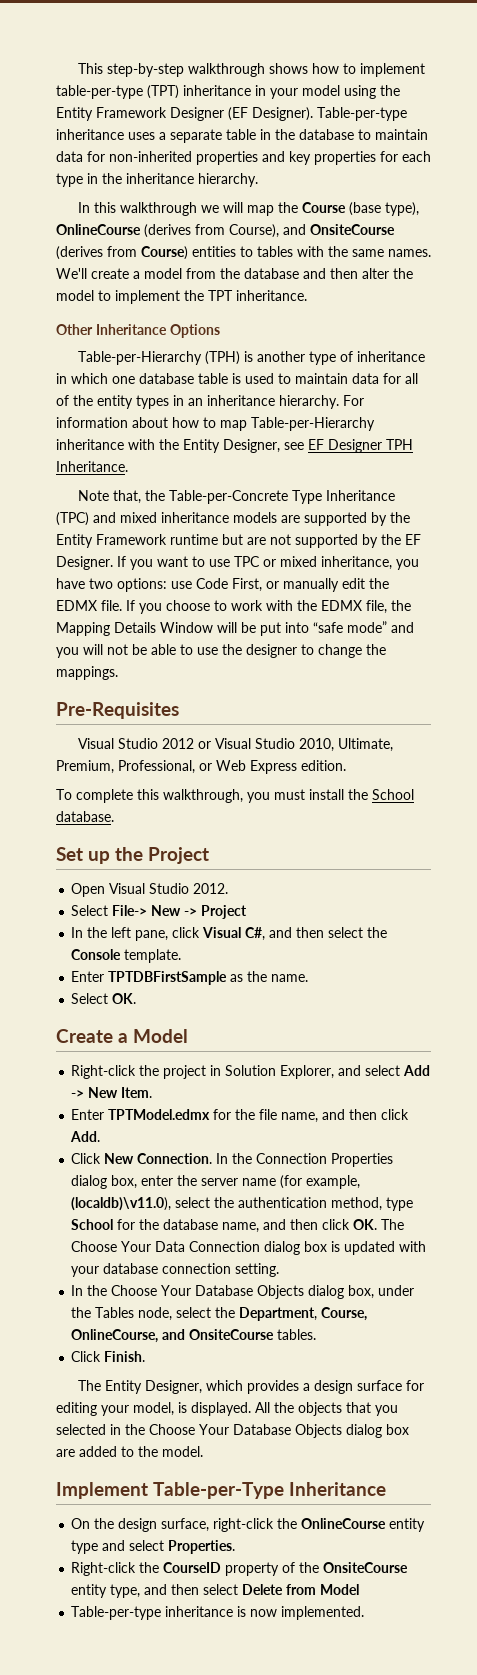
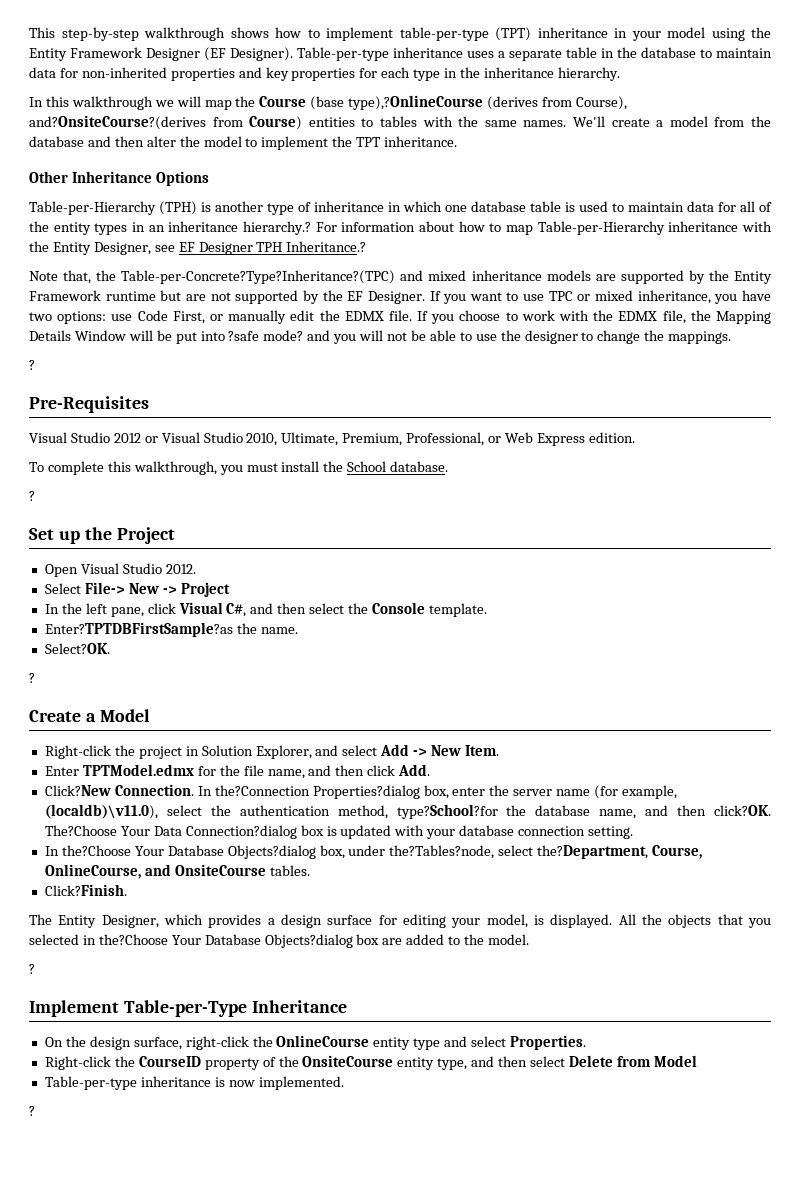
- In this walkthrough we will map the Course (base type), OnlineCourse (derives from Course), and OnsiteCourse (derives from Course) entities to tables with the same names.
+ In this walkthrough we will map the Course (base type),?OnlineCourse (derives from Course), and?OnsiteCourse?(derives from Course) entities to tables with the same names.
- Table-per-Hierarchy (TPH) is another type of inheritance in which one database table is used to maintain data for all of the entity types in an inheritance hierarchy.
+ Table-per-Hierarchy (TPH) is another type of inheritance in which one database table is used to maintain data for all of the entity types in an inheritance hierarchy.?
- For information about how to map Table-per-Hierarchy inheritance with the Entity Designer, see EF Designer TPH Inheritance.
+ For information about how to map Table-per-Hierarchy inheritance with the Entity Designer, see EF Designer TPH Inheritance.?
- Note that, the Table-per-Concrete Type Inheritance (TPC) and mixed inheritance models are supported by the Entity Framework runtime but are not supported by the EF Designer.
+ Note that, the Table-per-Concrete?Type?Inheritance?(TPC) and mixed inheritance models are supported by the Entity Framework runtime but are not supported by the EF Designer.
- If you choose to work with the EDMX file, the Mapping Details Window will be put into “safe mode” and you will not be able to use the designer to change the mappings.
+ If you choose to work with the EDMX file, the Mapping Details Window will be put into ?safe mode? and you will not be able to use the designer to change the mappings.
+ ?
  To complete this walkthrough, you must install the School database.
+ ?
- Enter TPTDBFirstSample as the name.
+ Enter?TPTDBFirstSample?as the name.
- Select OK.
+ Select?OK.
+ ?
- Click New Connection. In the Connection Properties dialog box, enter the server name (for example, (localdb)\v11.0), select the authentication method, type School for the database name, and then click OK. The Choose Your Data Connection dialog box is updated with your database connection setting.
+ Click?New Connection. In the?Connection Properties?dialog box, enter the server name (for example, (localdb)\v11.0), select the authentication method, type?School?for the database name, and then click?OK. The?Choose Your Data Connection?dialog box is updated with your database connection setting.
- In the Choose Your Database Objects dialog box, under the Tables node, select the Department, Course, OnlineCourse, and OnsiteCourse tables.
+ In the?Choose Your Database Objects?dialog box, under the?Tables?node, select the?Department, Course, OnlineCourse, and OnsiteCourse tables.
- Click Finish.
+ Click?Finish.
- All the objects that you selected in the Choose Your Database Objects dialog box are added to the model.
+ All the objects that you selected in the?Choose Your Database Objects?dialog box are added to the model.
+ ?
  Table-per-type inheritance is now implemented.
+ ?

